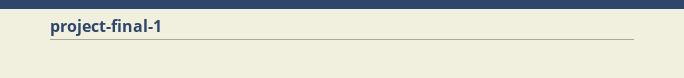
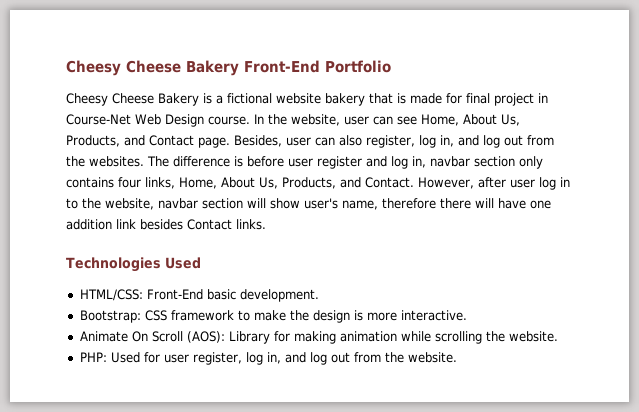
- project-final-1
+ Cheesy Cheese Bakery Front-End Portfolio
+ Cheesy Cheese Bakery is a fictional website bakery that is made for final project in Course-Net Web Design course. In the website, user can see Home, About Us, Products, and Contact page. Besides, user can also register, log in, and log out from the websites. The difference is before user register and log in, navbar section only contains four links, Home, About Us, Products, and Contact. However, after user log in to the website, navbar section will show user's name, therefore there will have one addition link besides Contact links.
+ Technologies Used
+ HTML/CSS: Front-End basic development.
+ Bootstrap: CSS framework to make the design is more interactive.
+ Animate On Scroll (AOS): Library for making animation while scrolling the website.
+ PHP: Used for user register, log in, and log out from the website.

